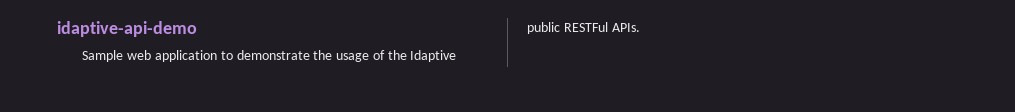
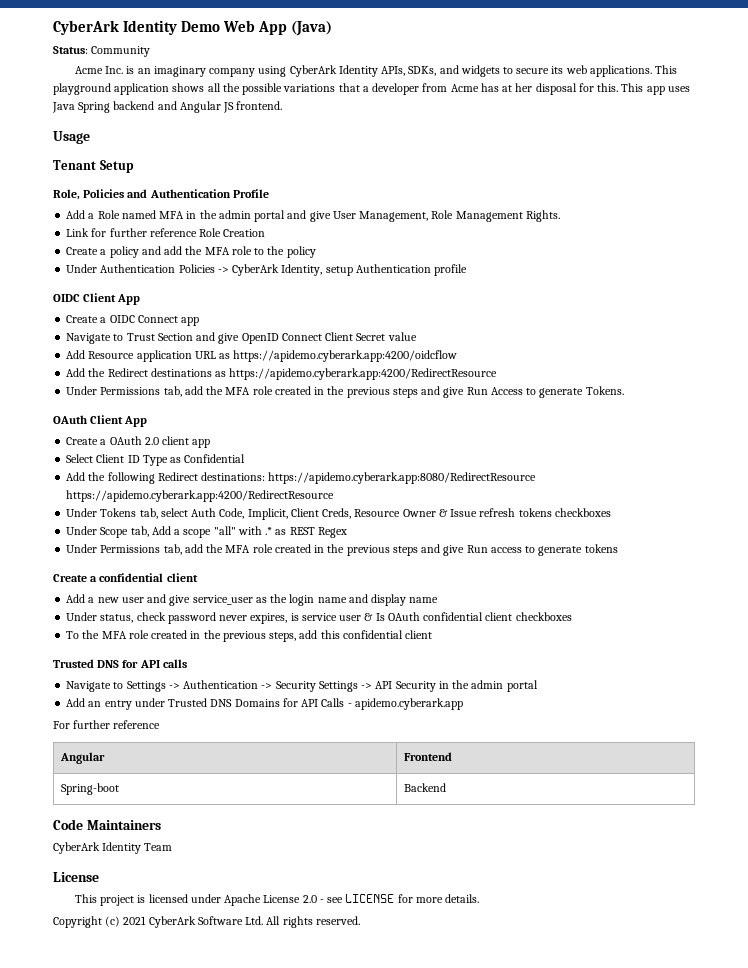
- idaptive-api-demo
- Sample web application to demonstrate the usage of the Idaptive public RESTFul APIs.
+ CyberArk Identity Demo Web App (Java)
+ Status: Community
+ Acme Inc. is an imaginary company using CyberArk Identity APIs, SDKs, and widgets to secure its web applications. This playground application shows all the possible variations that a developer from Acme has at her disposal for this. This app uses Java Spring backend and Angular JS frontend.
+ Usage
+ Tenant Setup
+ Role, Policies and Authentication Profile
+ Add a Role named MFA in the admin portal and give User Management, Role Management Rights.
+ Link for further reference Role Creation
+ Create a policy and add the MFA role to the policy
+ Under Authentication Policies -> CyberArk Identity, setup Authentication profile
+ OIDC Client App
+ Create a OIDC Connect app
+ Navigate to Trust Section and give OpenID Connect Client Secret value
+ Add Resource application URL as https://apidemo.cyberark.app:4200/oidcflow
+ Add the Redirect destinations as https://apidemo.cyberark.app:4200/RedirectResource
+ Under Permissions tab, add the MFA role created in the previous steps and give Run Access to generate Tokens.
+ OAuth Client App
+ Create a OAuth 2.0 client app
+ Select Client ID Type as Confidential
+ Add the following Redirect destinations: https://apidemo.cyberark.app:8080/RedirectResource https://apidemo.cyberark.app:4200/RedirectResource
+ Under Tokens tab, select Auth Code, Implicit, Client Creds, Resource Owner & Issue refresh tokens checkboxes
+ Under Scope tab, Add a scope "all" with .* as REST Regex
+ Under Permissions tab, add the MFA role created in the previous steps and give Run access to generate tokens
+ Create a confidential client
+ Add a new user and give service_user as the login name and display name
+ Under status, check password never expires, is service user & Is OAuth confidential client checkboxes
+ To the MFA role created in the previous steps, add this confidential client
+ Trusted DNS for API calls
+ Navigate to Settings -> Authentication -> Security Settings -> API Security in the admin portal
+ Add an entry under Trusted DNS Domains for API Calls - apidemo.cyberark.app
+ For further reference
+ Angular | Frontend
+ Spring-boot | Backend
+ Code Maintainers
+ CyberArk Identity Team
+ License
+ This project is licensed under Apache License 2.0 - see LICENSE for more details.
+ Copyright (c) 2021 CyberArk Software Ltd. All rights reserved.

